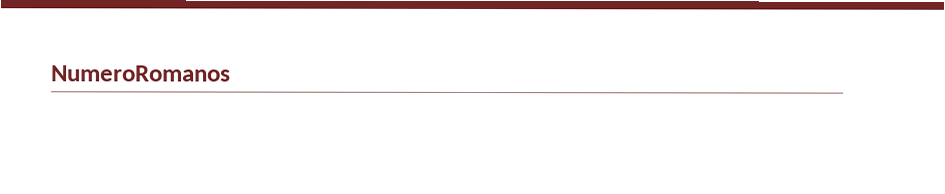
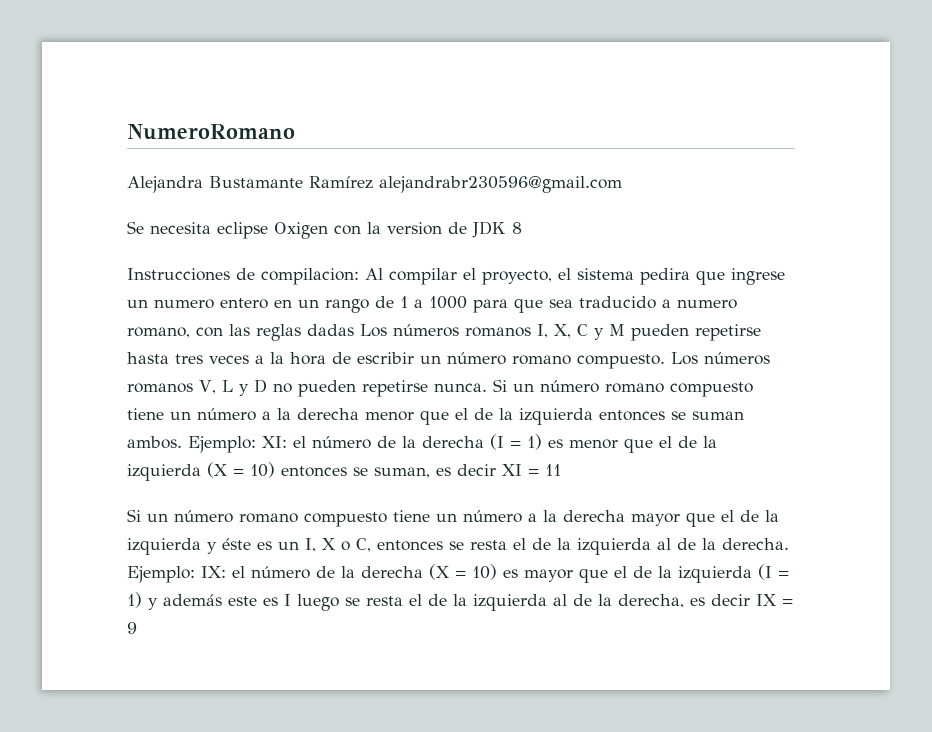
- NumeroRomanos
+ NumeroRomano
+ Alejandra Bustamante Ramírez alejandrabr230596@gmail.com
+ Se necesita eclipse Oxigen con la version de JDK 8
+ Instrucciones de compilacion: Al compilar el proyecto, el sistema pedira que ingrese un numero entero en un rango de 1 a 1000 para que sea traducido a numero romano, con las reglas dadas Los números romanos I, X, C y M pueden repetirse hasta tres veces a la hora de escribir un número romano compuesto. Los números romanos V, L y D no pueden repetirse nunca. Si un número romano compuesto tiene un número a la derecha menor que el de la izquierda entonces se suman ambos. Ejemplo: XI: el número de la derecha (I = 1) es menor que el de la izquierda (X = 10) entonces se suman, es decir XI = 11
+ Si un número romano compuesto tiene un número a la derecha mayor que el de la izquierda y éste es un I, X o C, entonces se resta el de la izquierda al de la derecha. Ejemplo: IX: el número de la derecha (X = 10) es mayor que el de la izquierda (I = 1) y además este es I luego se resta el de la izquierda al de la derecha, es decir IX = 9

